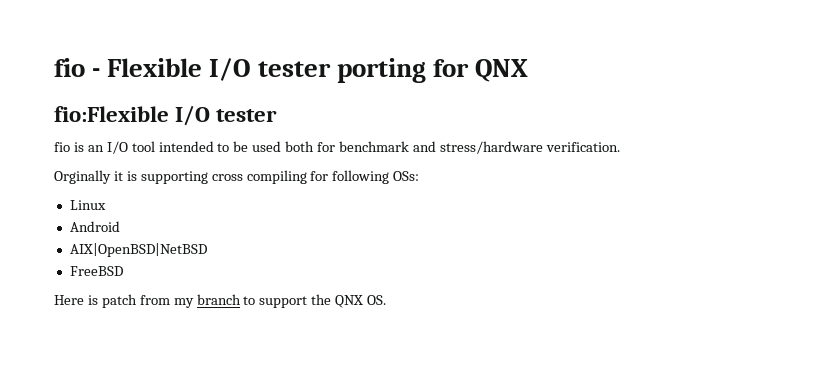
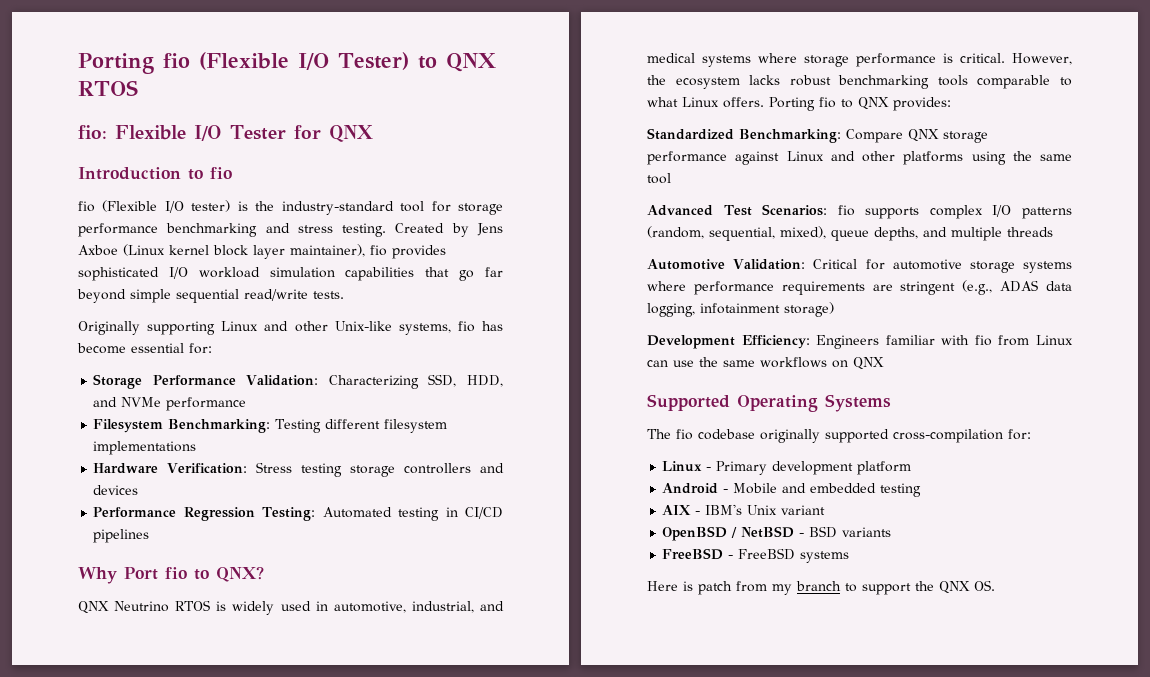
- fio - Flexible I/O tester porting for QNX
- fio:Flexible I/O tester
- fio is an I/O tool intended to be used both for benchmark and stress/hardware verification.
- Orginally it is supporting cross compiling for following OSs:
- Linux
- Android
- AIX|OpenBSD|NetBSD
- FreeBSD
+ Porting fio (Flexible I/O Tester) to QNX RTOS
+ fio: Flexible I/O Tester for QNX
+ Introduction to fio
+ fio (Flexible I/O tester) is the industry-standard tool for storage performance benchmarking and stress testing. Created by Jens Axboe (Linux kernel block layer maintainer), fio provides sophisticated I/O workload simulation capabilities that go far beyond simple sequential read/write tests.
+ Originally supporting Linux and other Unix-like systems, fio has become essential for:
+ Storage Performance Validation: Characterizing SSD, HDD, and NVMe performance
+ Filesystem Benchmarking: Testing different filesystem implementations
+ Hardware Verification: Stress testing storage controllers and devices
+ Performance Regression Testing: Automated testing in CI/CD pipelines
+ Why Port fio to QNX?
+ QNX Neutrino RTOS is widely used in automotive, industrial, and medical systems where storage performance is critical. However, the ecosystem lacks robust benchmarking tools comparable to what Linux offers. Porting fio to QNX provides:
+ Standardized Benchmarking: Compare QNX storage performance against Linux and other platforms using the same tool
+ Advanced Test Scenarios: fio supports complex I/O patterns (random, sequential, mixed), queue depths, and multiple threads
+ Automotive Validation: Critical for automotive storage systems where performance requirements are stringent (e.g., ADAS data logging, infotainment storage)
+ Development Efficiency: Engineers familiar with fio from Linux can use the same workflows on QNX
+ Supported Operating Systems
+ The fio codebase originally supported cross-compilation for:
+ Linux - Primary development platform
+ Android - Mobile and embedded testing
+ AIX - IBM's Unix variant
+ OpenBSD / NetBSD - BSD variants
+ FreeBSD - FreeBSD systems

